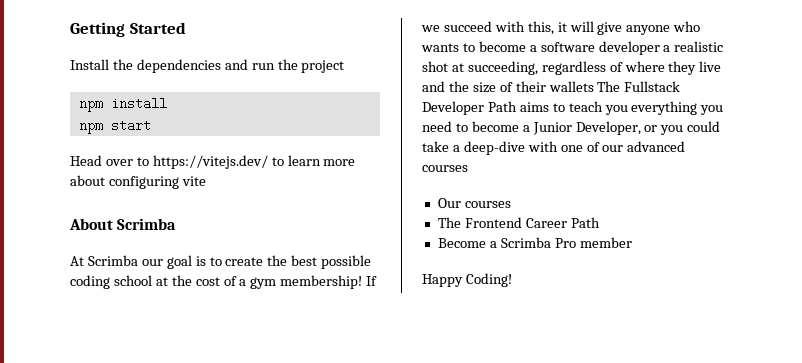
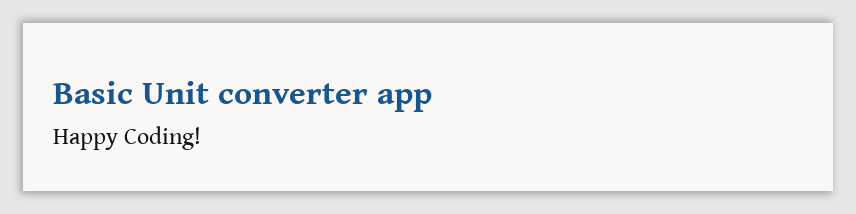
- Getting Started
- Install the dependencies and run the project
- npm install
- npm start
- Head over to https://vitejs.dev/ to learn more about configuring vite
- About Scrimba
- At Scrimba our goal is to create the best possible coding school at the cost of a gym membership! If we succeed with this, it will give anyone who wants to become a software developer a realistic shot at succeeding, regardless of where they live and the size of their wallets The Fullstack Developer Path aims to teach you everything you need to become a Junior Developer, or you could take a deep-dive with one of our advanced courses
- Our courses
- The Frontend Career Path
- Become a Scrimba Pro member
+ Basic Unit converter app

